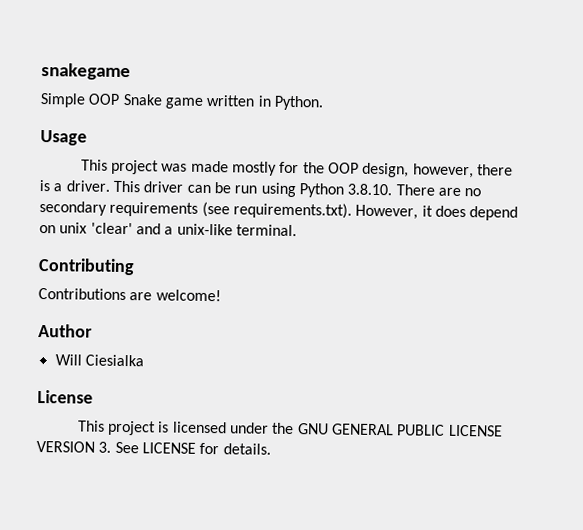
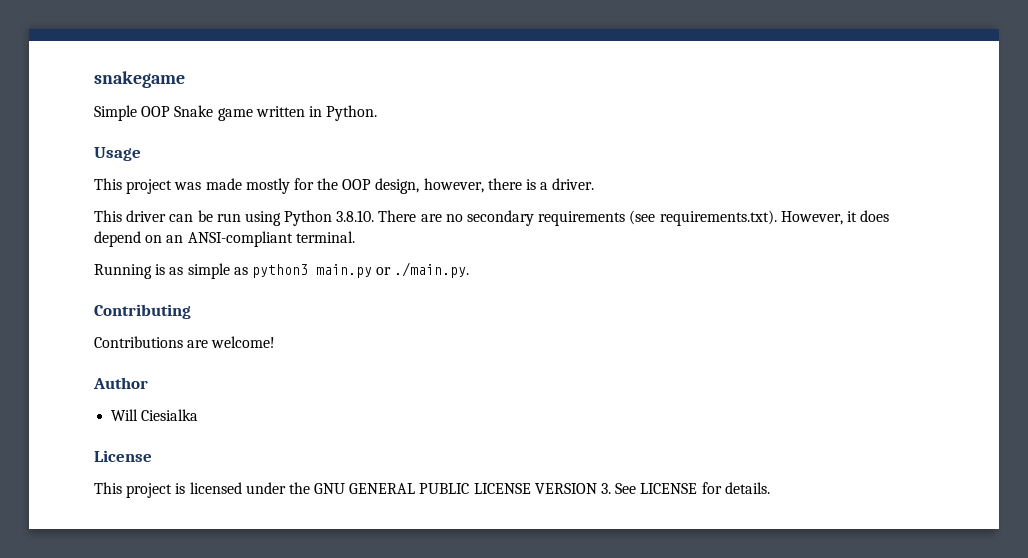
- This project was made mostly for the OOP design, however, there is a driver. This driver can be run using Python 3.8.10. There are no secondary requirements (see requirements.txt). However, it does depend on unix 'clear' and a unix-like terminal.
+ This project was made mostly for the OOP design, however, there is a driver.
+ This driver can be run using Python 3.8.10. There are no secondary requirements (see requirements.txt). However, it does depend on an ANSI-compliant terminal.
+ Running is as simple as python3 main.py or ./main.py.

